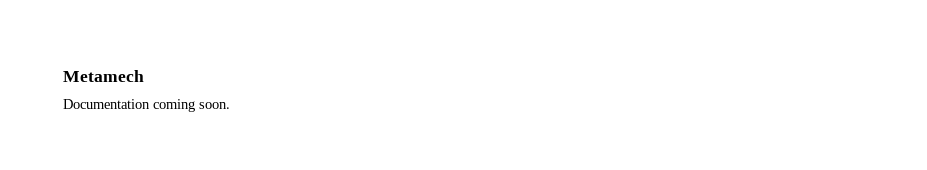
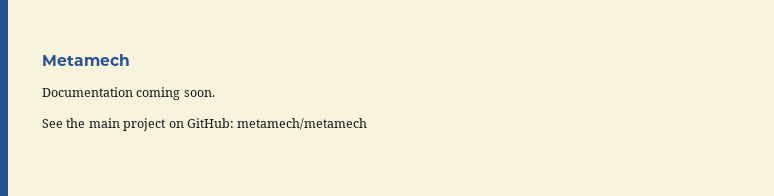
+ See the main project on GitHub: metamech/metamech

